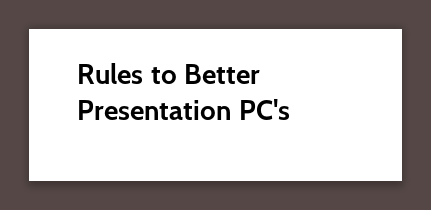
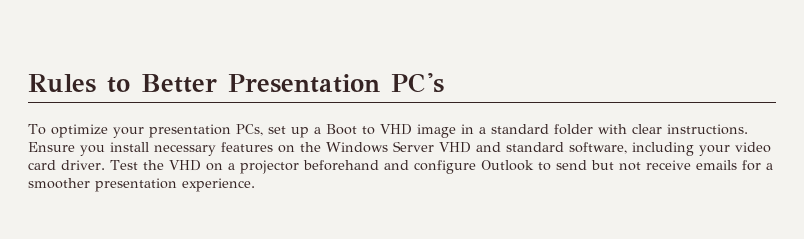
+ To optimize your presentation PCs, set up a Boot to VHD image in a standard folder with clear instructions. Ensure you install necessary features on the Windows Server VHD and standard software, including your video card driver. Test the VHD on a projector beforehand and configure Outlook to send but not receive emails for a smoother presentation experience.

